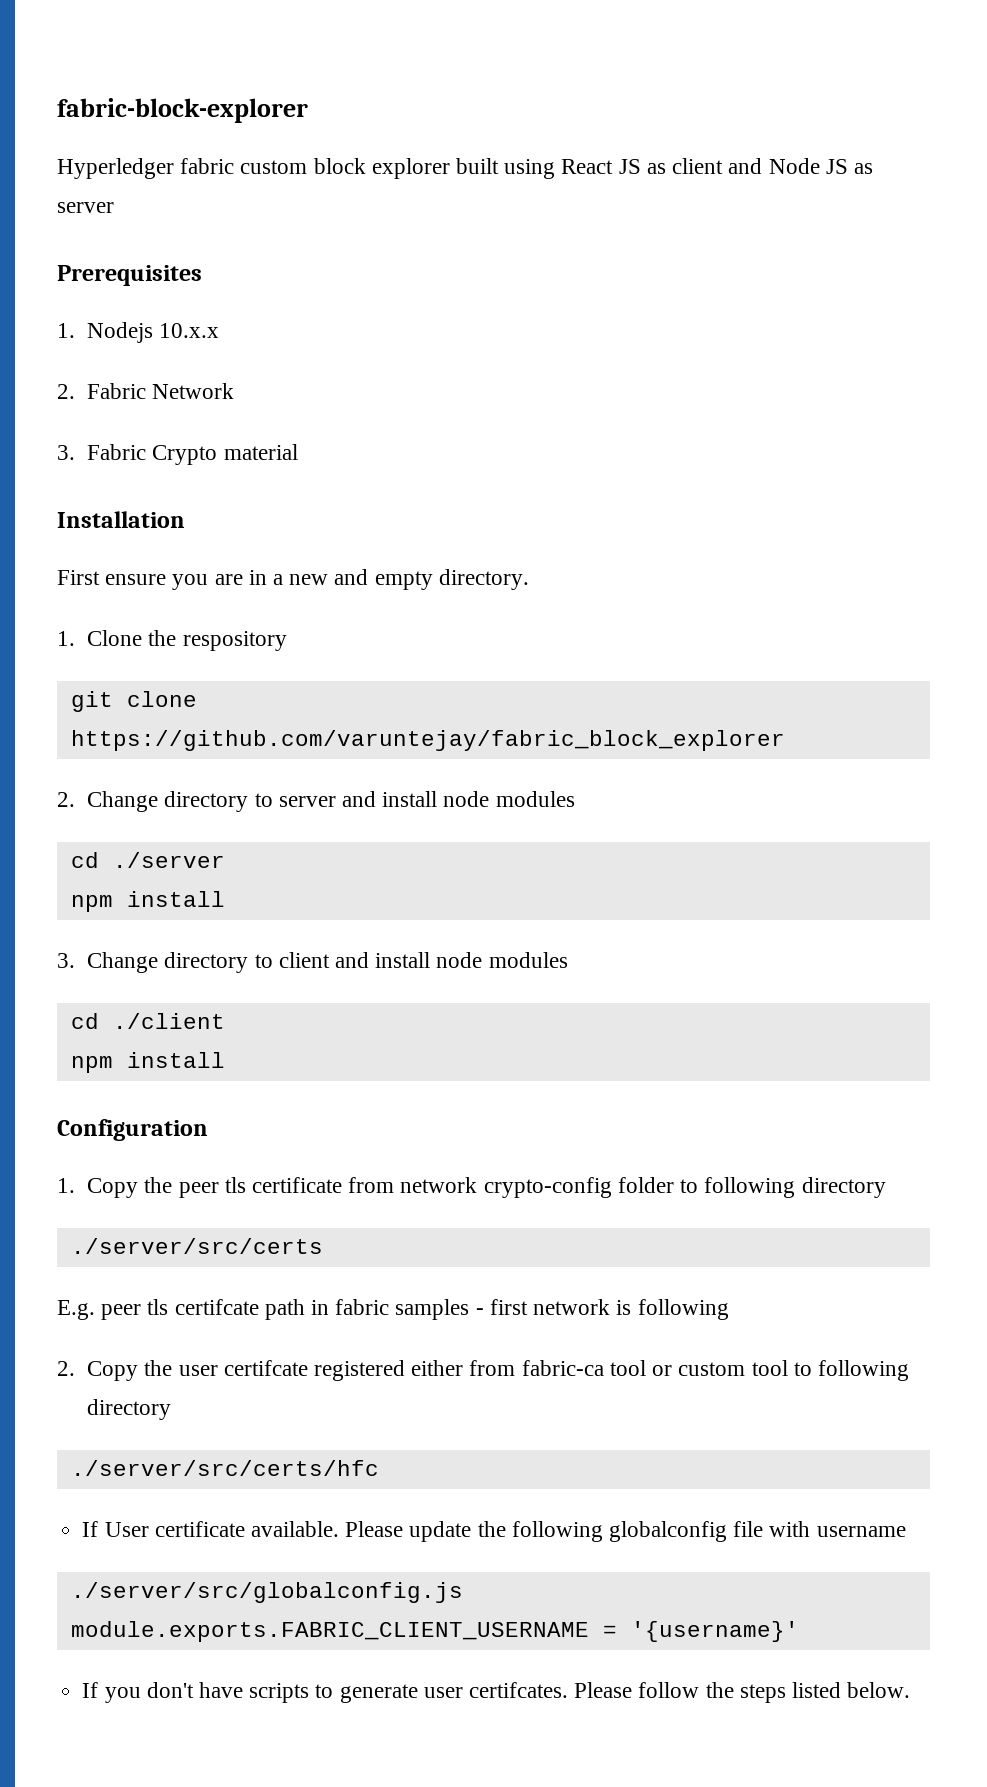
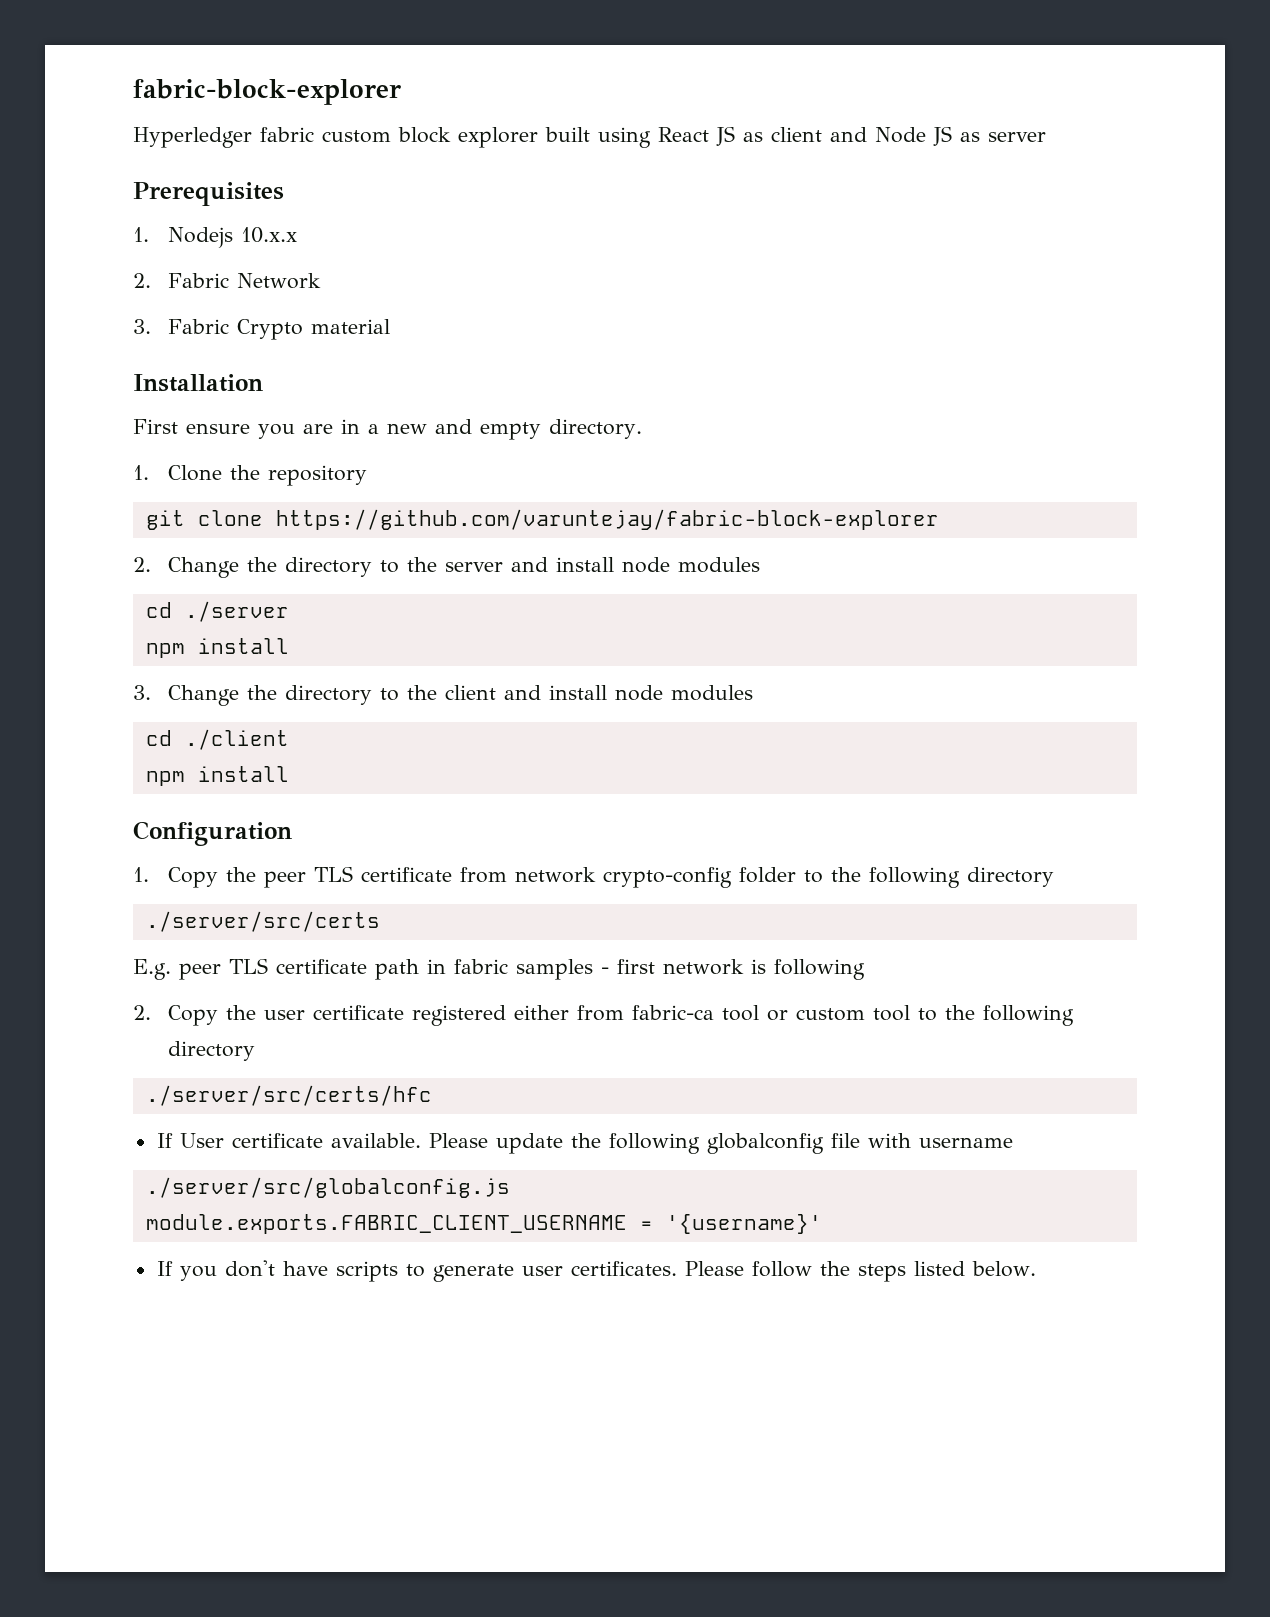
- 1. Clone the respository
+ 1. Clone the repository
- git clone https://github.com/varuntejay/fabric_block_explorer
+ git clone https://github.com/varuntejay/fabric-block-explorer
- 2. Change directory to server and install node modules
+ 2. Change the directory to the server and install node modules
- 3. Change directory to client and install node modules
+ 3. Change the directory to the client and install node modules
- 1. Copy the peer tls certificate from network crypto-config folder to following directory
+ 1. Copy the peer TLS certificate from network crypto-config folder to the following directory
- E.g. peer tls certifcate path in fabric samples - first network is following
+ E.g. peer TLS certificate path in fabric samples - first network is following
- 2. Copy the user certifcate registered either from fabric-ca tool or custom tool to following directory
+ 2. Copy the user certificate registered either from fabric-ca tool or custom tool to the following directory
- If you don't have scripts to generate user certifcates.
+ If you don't have scripts to generate user certificates.

